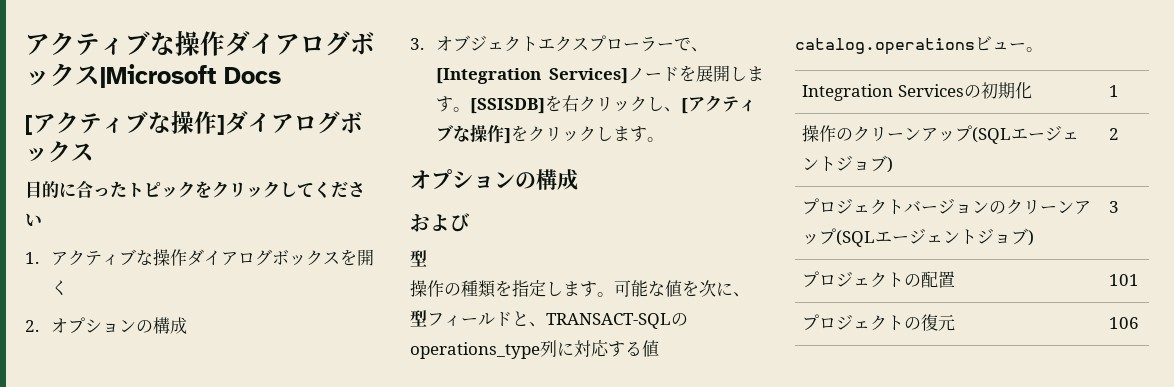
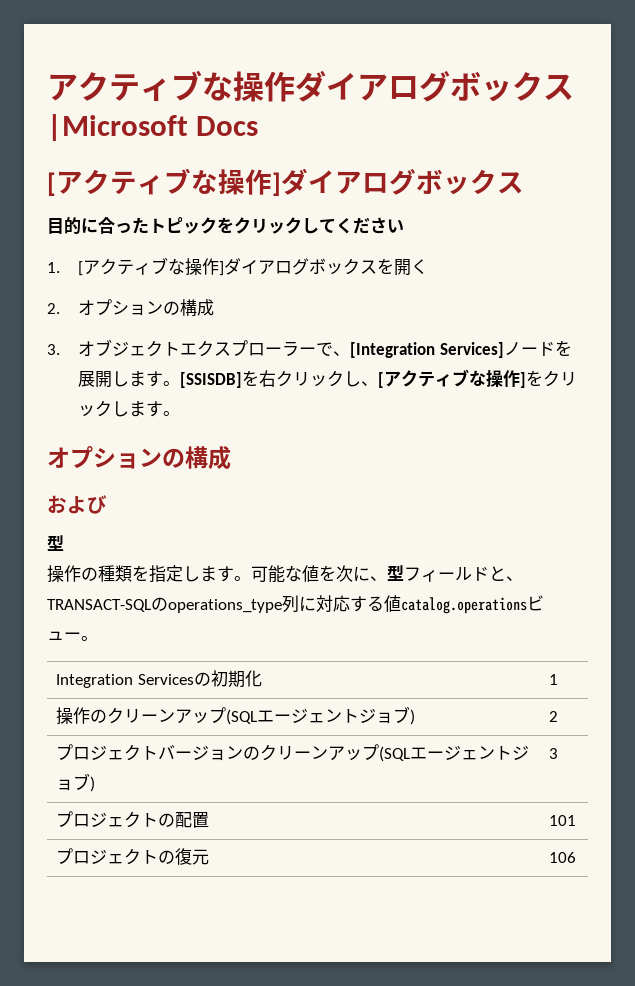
- 1.アクティブな操作ダイアログボックスを開く
+ 1. [アクティブな操作]ダイアログボックスを開く

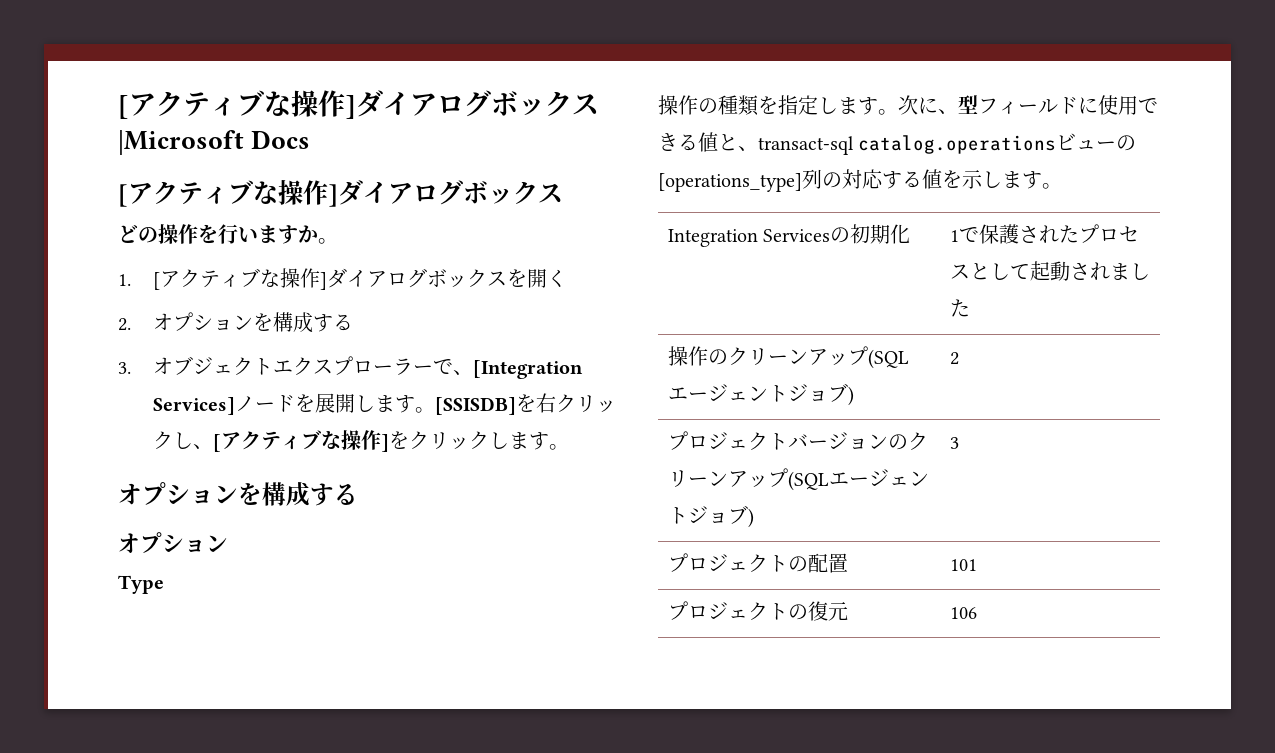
- アクティブな操作ダイアログボックス|Microsoft Docs
+ [アクティブな操作]ダイアログボックス|Microsoft Docs
- 目的に合ったトピックをクリックしてください
+ どの操作を行いますか。
- 2.オプションの構成
+ 2.オプションを構成する
  [SSISDB]を右クリックし、[アクティブな操作]をクリックします。
- オプションの構成
- および
- 型
+ オプションを構成する
+ オプション
+ Type
- 可能な値を次に、型フィールドと、TRANSACT-SQLのoperations_type列に対応する値catalog.operationsビュー。
+ 次に、型フィールドに使用できる値と、transact-sql catalog.operationsビューの[operations_type]列の対応する値を示します。
- Integration Servicesの初期化 | 1
+ Integration Servicesの初期化 | 1で保護されたプロセスとして起動されました

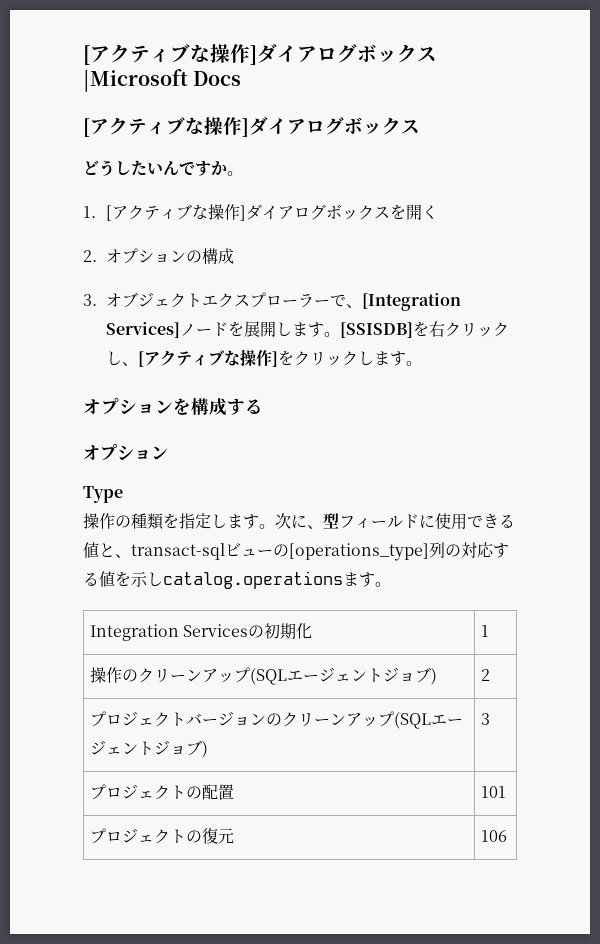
- どの操作を行いますか。
+ どうしたいんですか。
- 2.オプションを構成する
+ 2.オプションの構成
- 次に、型フィールドに使用できる値と、transact-sql catalog.operationsビューの[operations_type]列の対応する値を示します。
+ 次に、型フィールドに使用できる値と、transact-sqlビューの[operations_type]列の対応する値を示しcatalog.operationsます。
- Integration Servicesの初期化 | 1で保護されたプロセスとして起動されました
+ Integration Servicesの初期化 | 1

